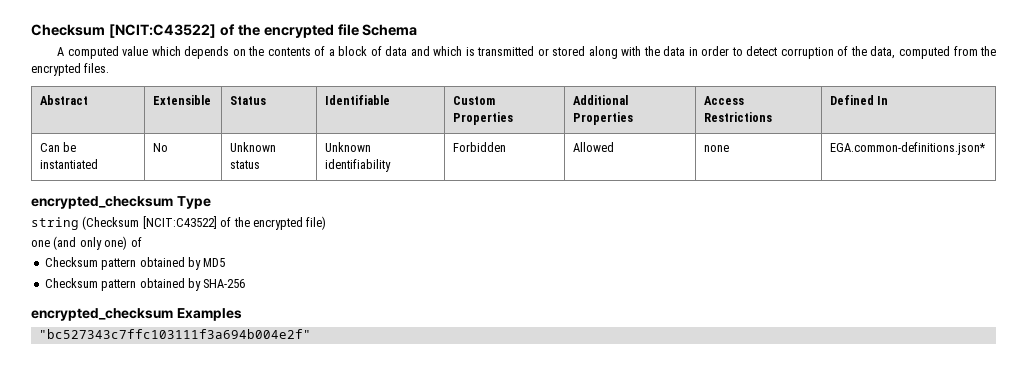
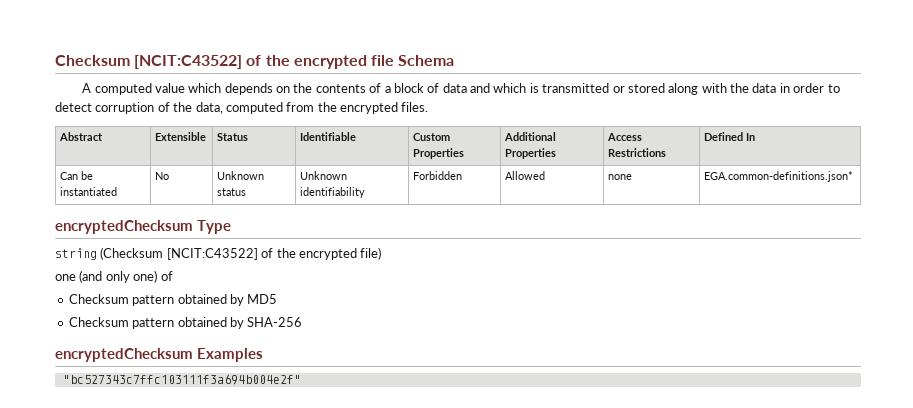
- encrypted_checksum Type
+ encryptedChecksum Type
- encrypted_checksum Examples
+ encryptedChecksum Examples

